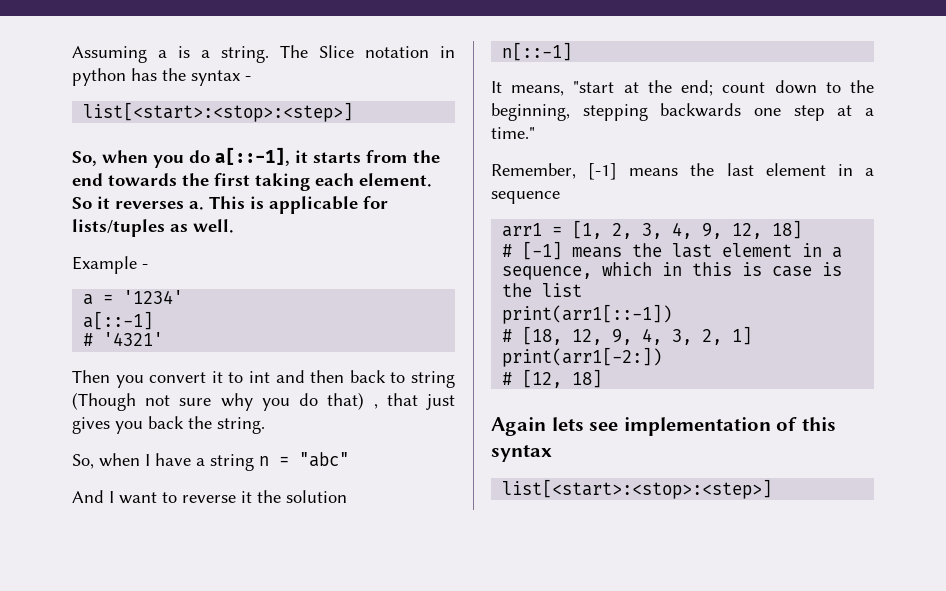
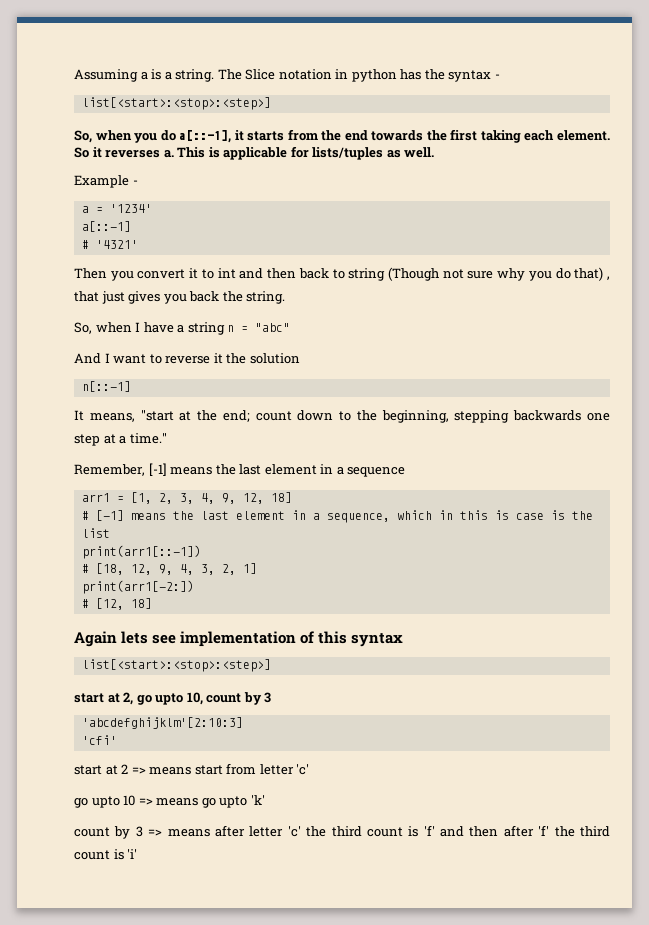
+ start at 2, go upto 10, count by 3
+ 'abcdefghijklm'[2:10:3]
+ 'cfi'
+ start at 2 => means start from letter 'c'
+ go upto 10 => means go upto 'k'
+ count by 3 => means after letter 'c' the third count is 'f' and then after 'f' the third count is 'i'

